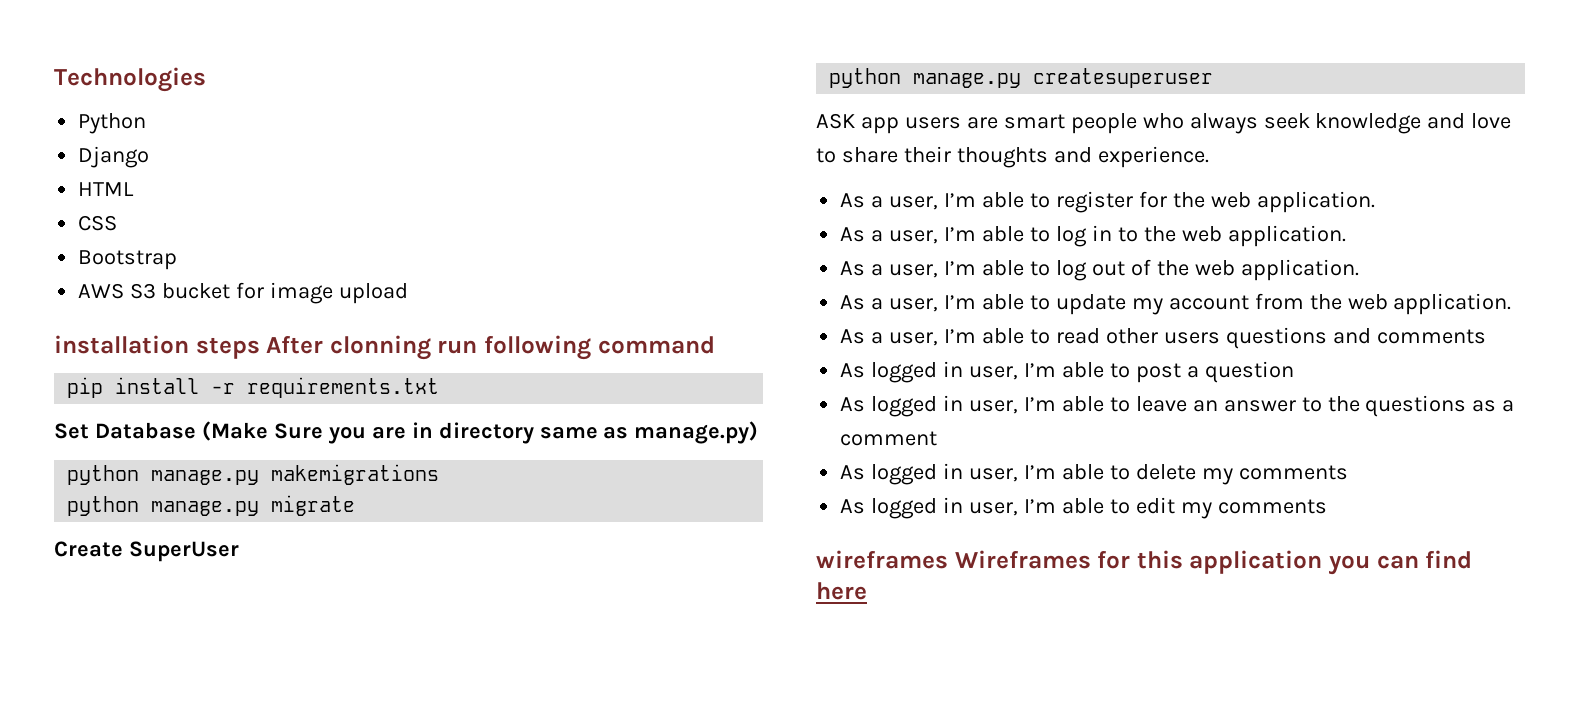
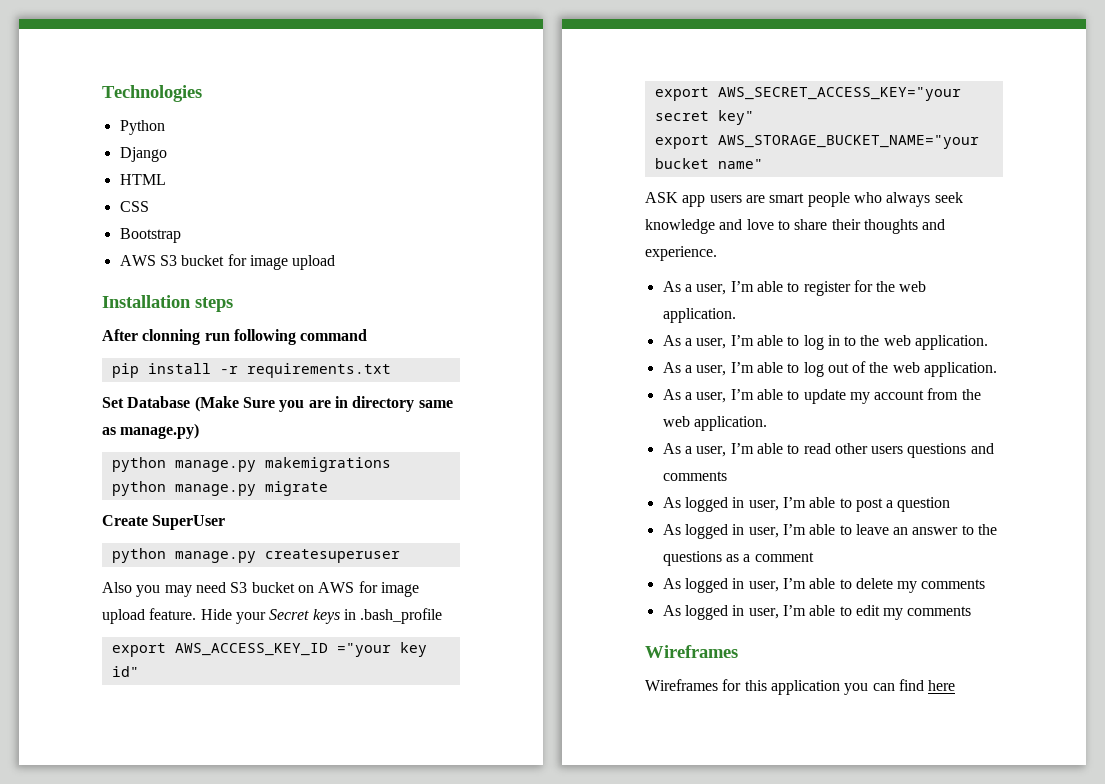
- installation steps After clonning run following command
+ Installation steps
+ After clonning run following command
+ Also you may need S3 bucket on AWS for image upload feature. Hide your Secret keys in .bash_profile
+ export AWS_ACCESS_KEY_ID ="your key id"
+ export AWS_SECRET_ACCESS_KEY="your secret key"
+ export AWS_STORAGE_BUCKET_NAME="your bucket name"
  As logged in user, I’m able to edit my comments
- wireframes Wireframes for this application you can find here
+ Wireframes
+ Wireframes for this application you can find here

